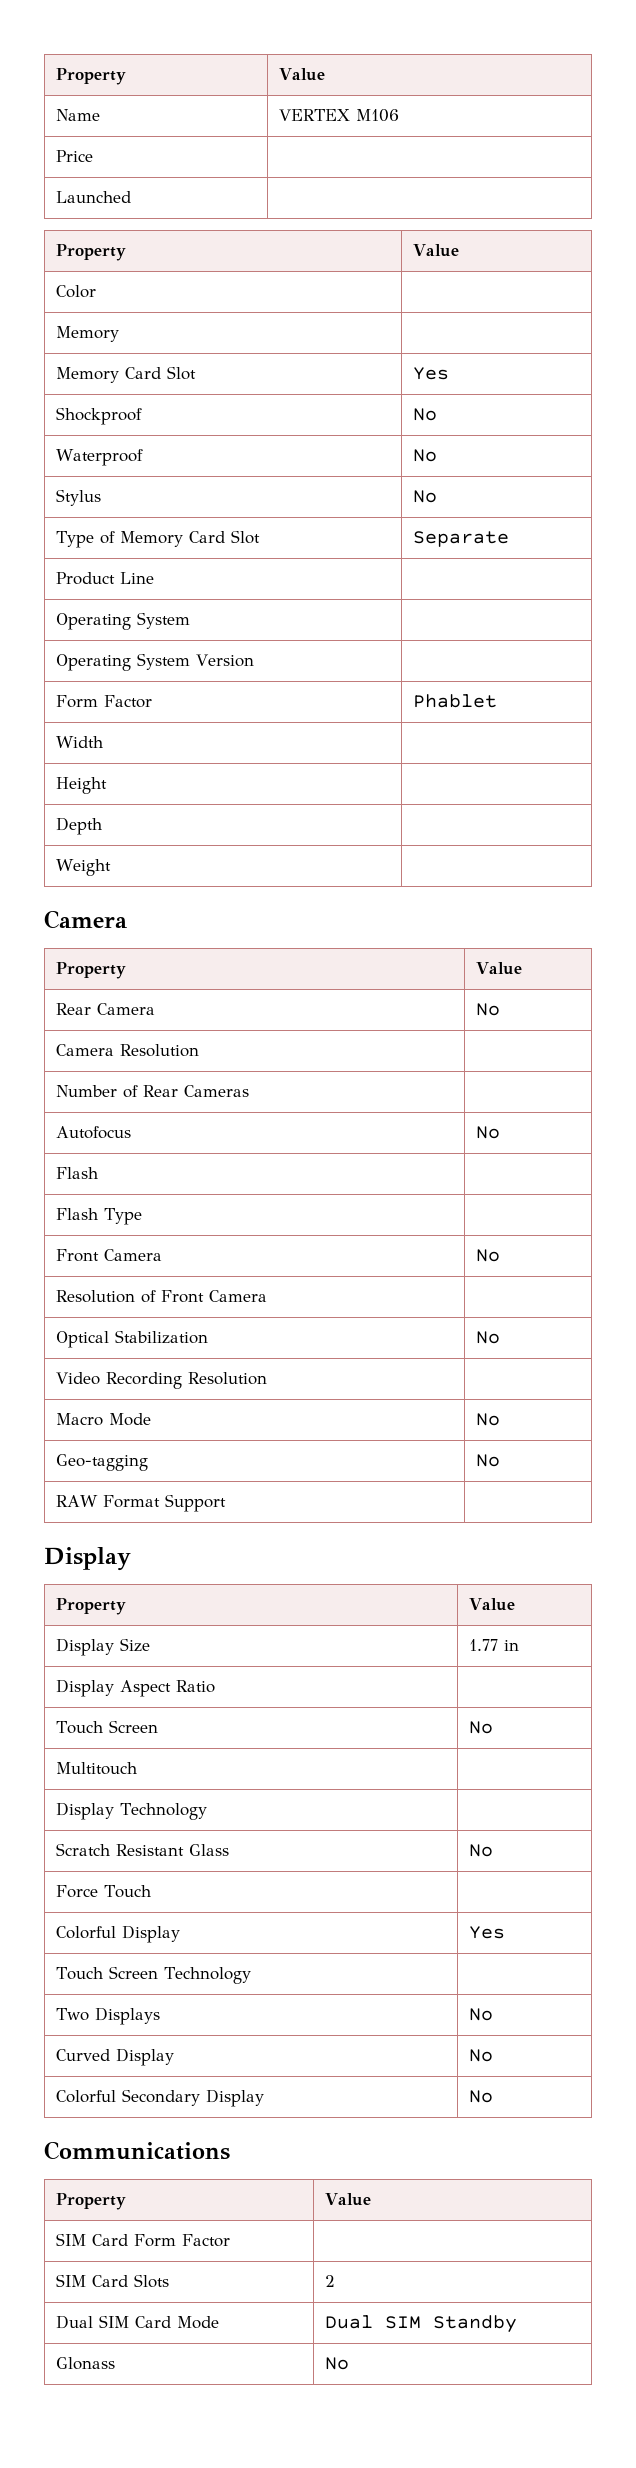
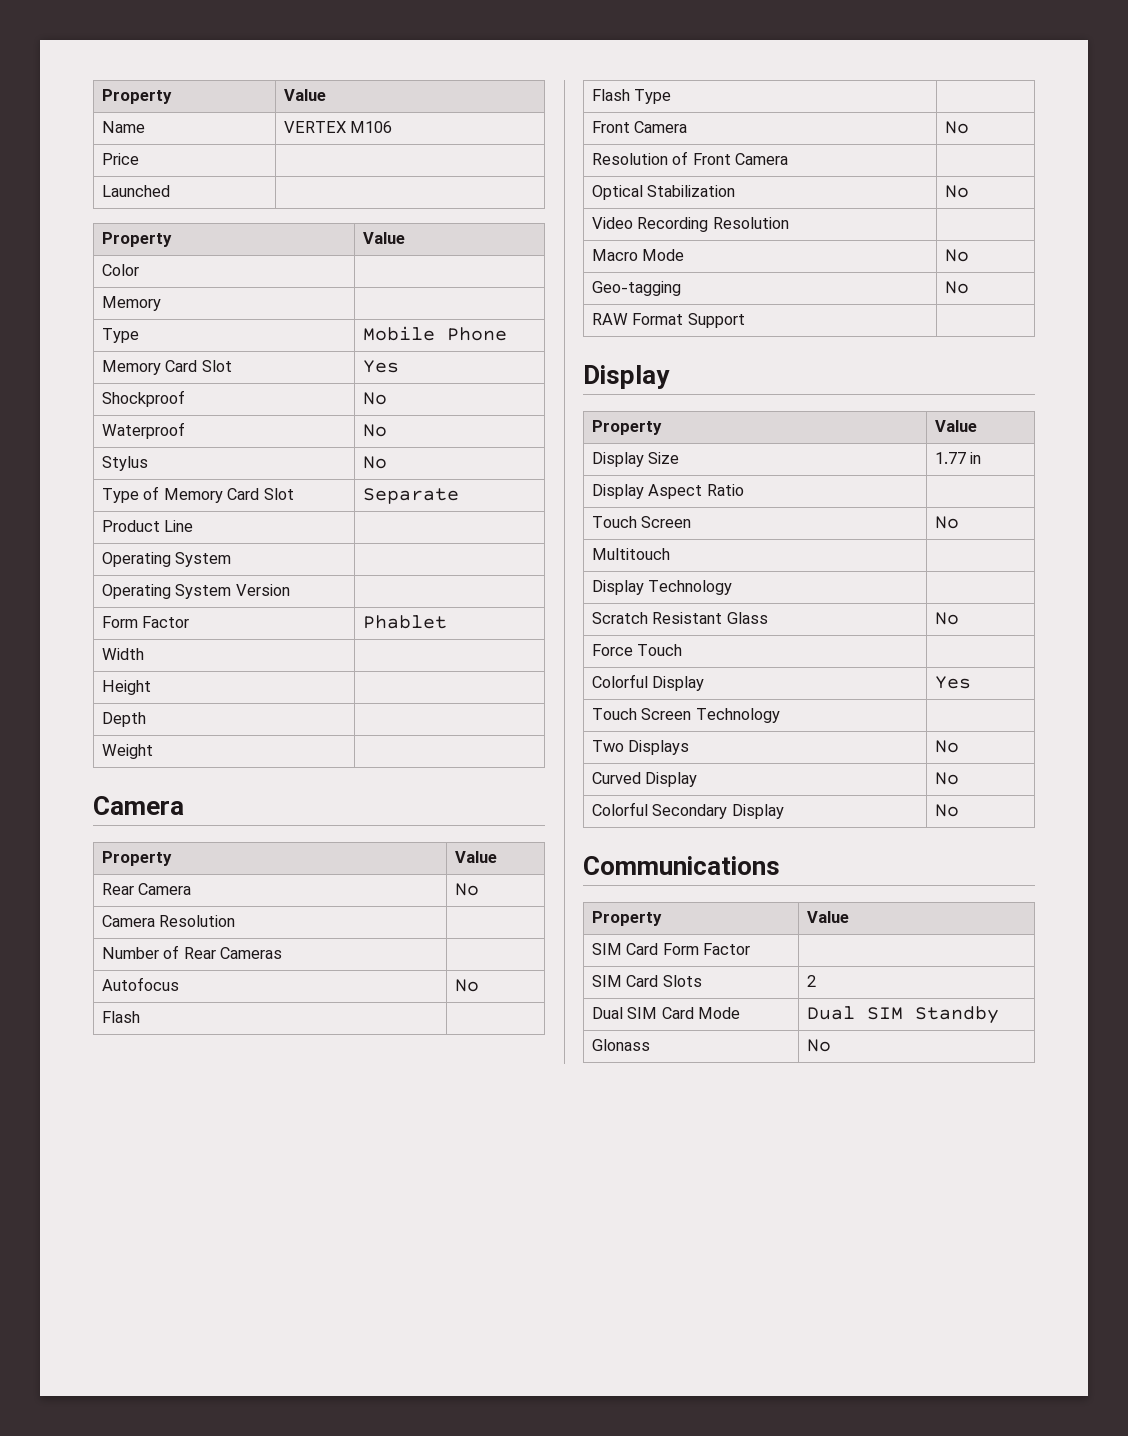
+ Type | Mobile Phone

